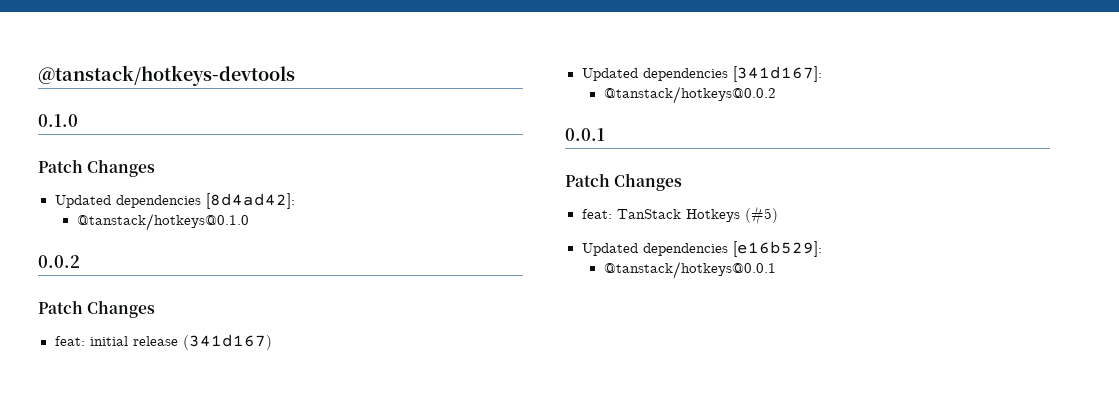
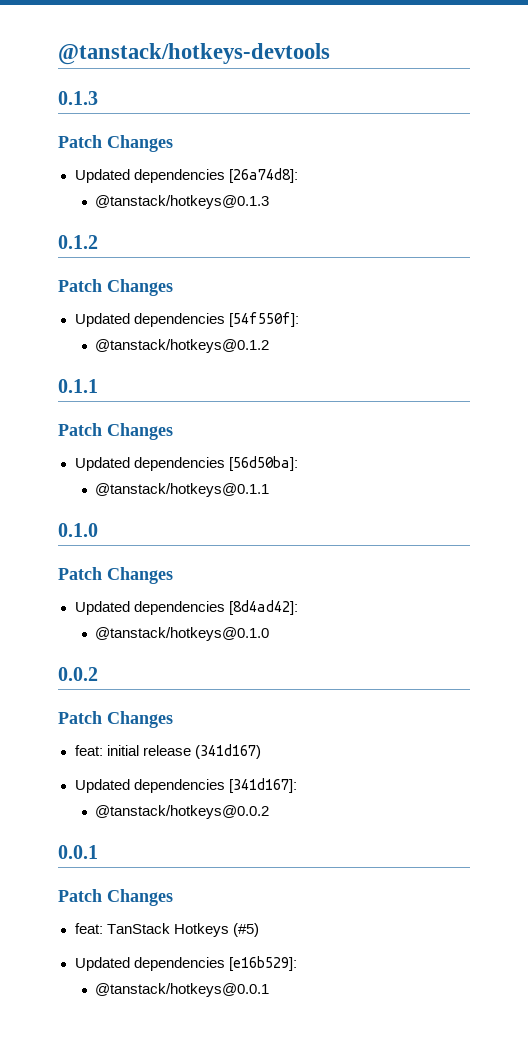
+ 0.1.3
+ Patch Changes
+ Updated dependencies [26a74d8]:
+ @tanstack/hotkeys@0.1.3
+ 0.1.2
+ Patch Changes
+ Updated dependencies [54f550f]:
+ @tanstack/hotkeys@0.1.2
+ 0.1.1
+ Patch Changes
+ Updated dependencies [56d50ba]:
+ @tanstack/hotkeys@0.1.1

